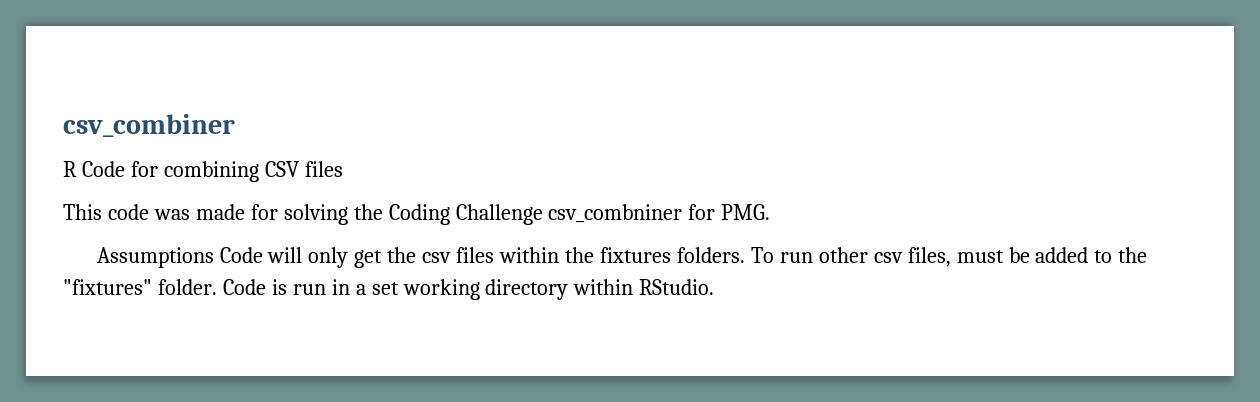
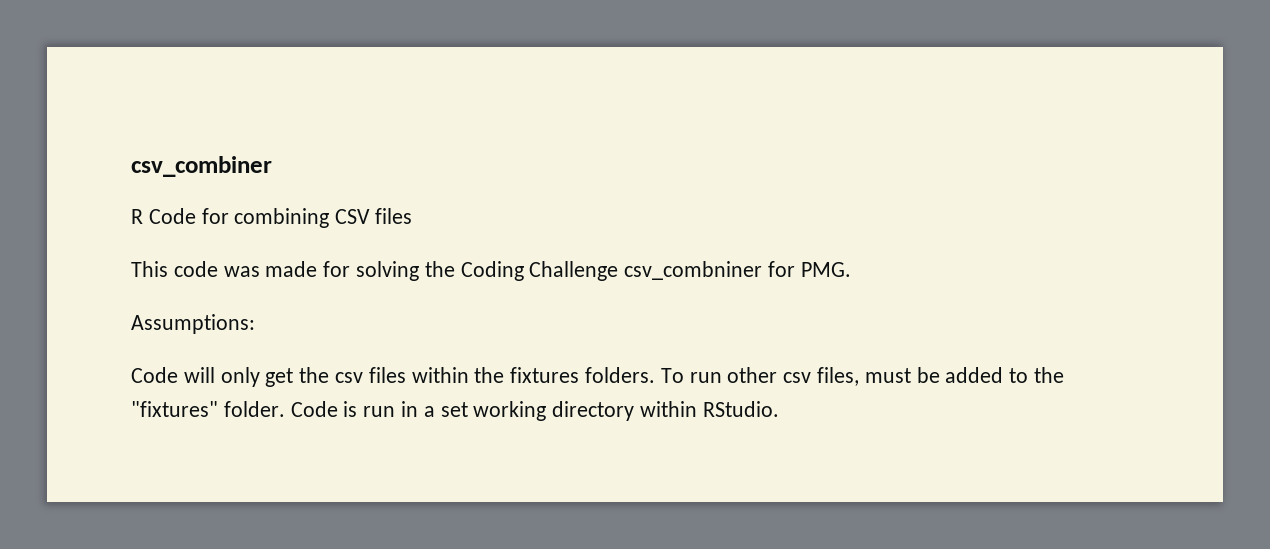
- Assumptions Code will only get the csv files within the fixtures folders.
+ Assumptions:
+ Code will only get the csv files within the fixtures folders.

